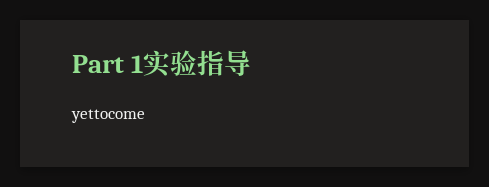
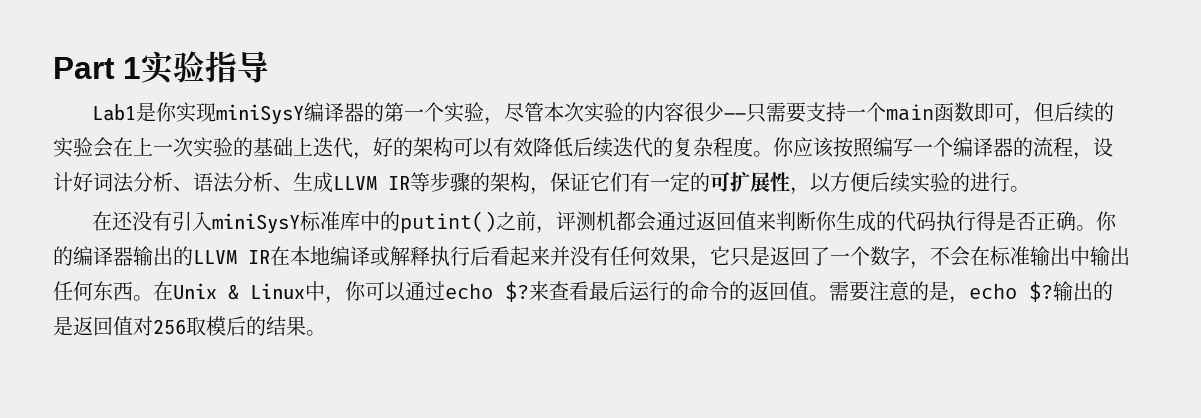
- yettocome
+ Lab1是你实现miniSysY编译器的第一个实验，尽管本次实验的内容很少——只需要支持一个main函数即可，但后续的实验会在上一次实验的基础上迭代，好的架构可以有效降低后续迭代的复杂程度。你应该按照编写一个编译器的流程，设计好词法分析、语法分析、生成LLVM IR等步骤的架构，保证它们有一定的可扩展性，以方便后续实验的进行。
+ 在还没有引入miniSysY标准库中的putint()之前，评测机都会通过返回值来判断你生成的代码执行得是否正确。你的编译器输出的LLVM IR在本地编译或解释执行后看起来并没有任何效果，它只是返回了一个数字，不会在标准输出中输出任何东西。在Unix & Linux中，你可以通过echo $?来查看最后运行的命令的返回值。需要注意的是，echo $?输出的是返回值对256取模后的结果。

